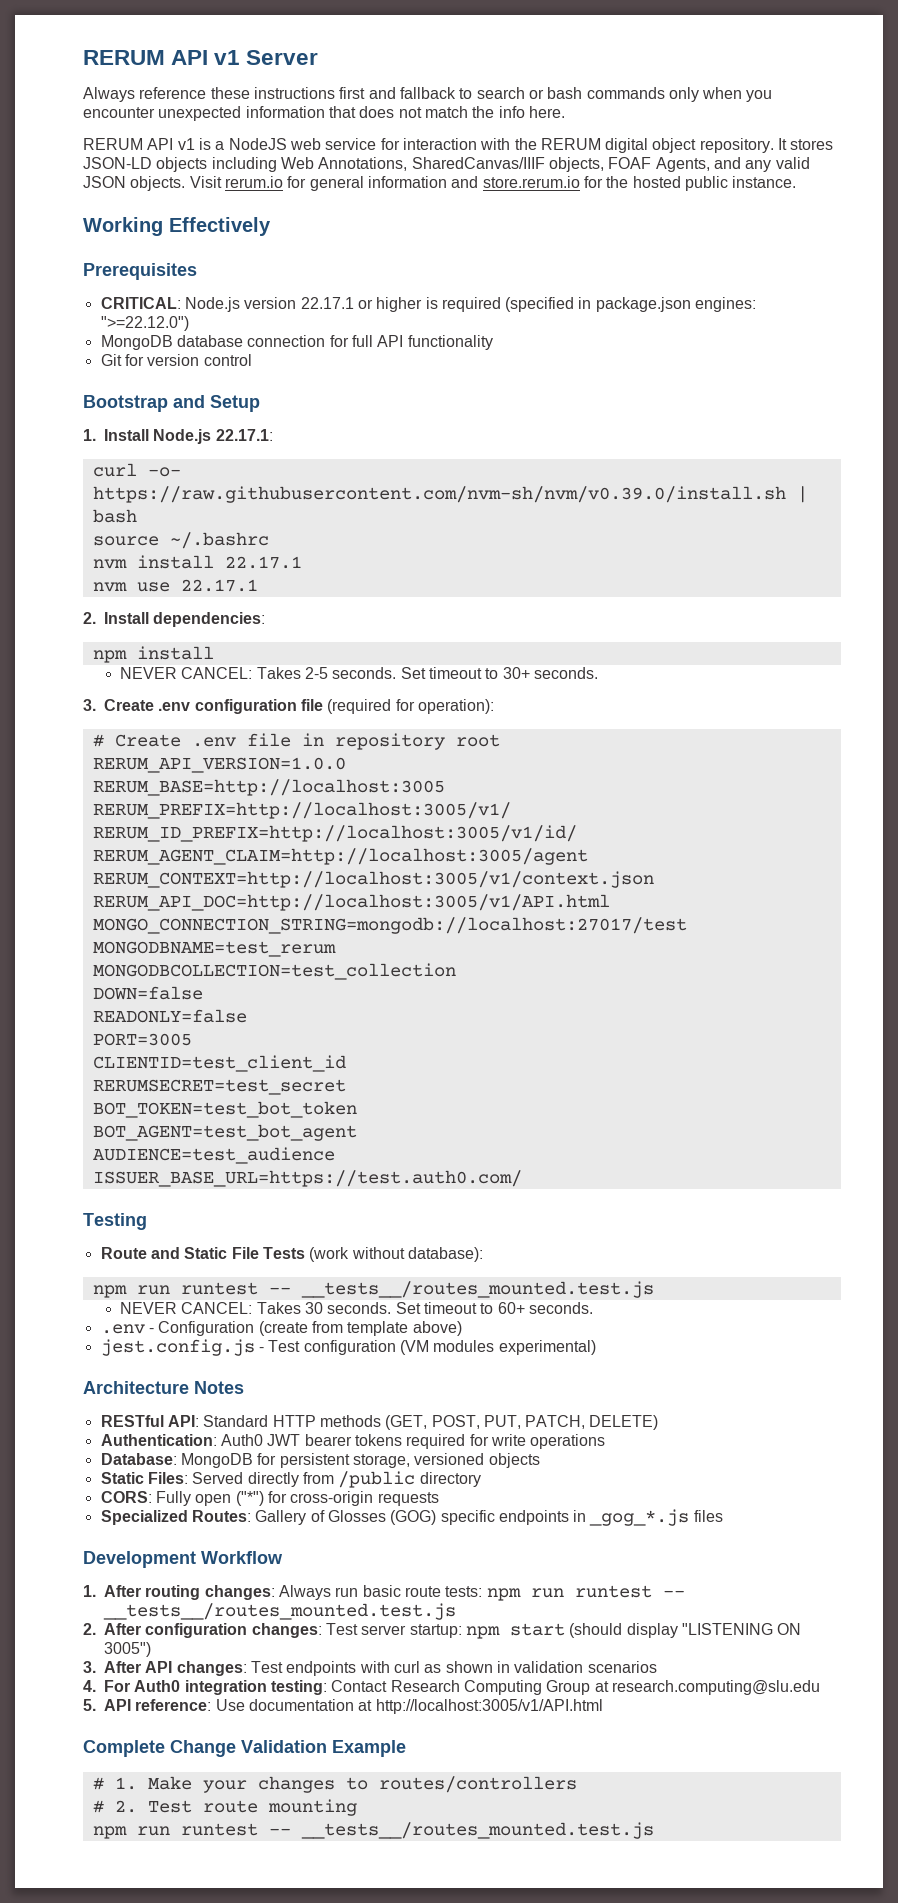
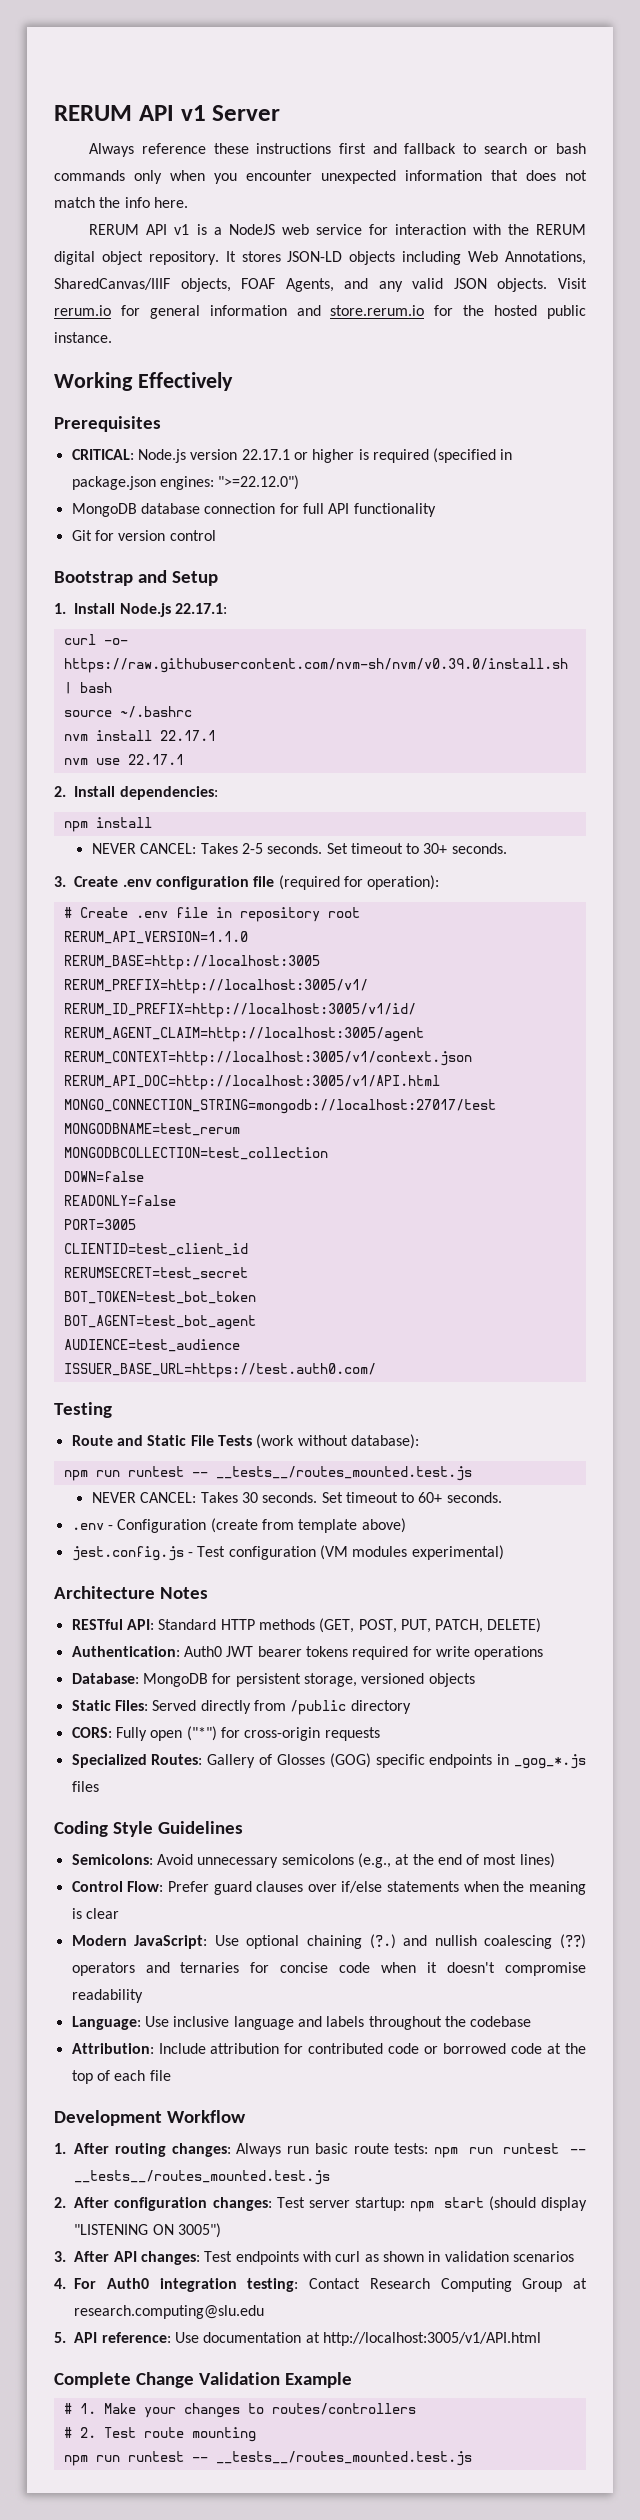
- RERUM_API_VERSION=1.0.0
+ RERUM_API_VERSION=1.1.0
+ Coding Style Guidelines
+ Semicolons: Avoid unnecessary semicolons (e.g., at the end of most lines)
+ Control Flow: Prefer guard clauses over if/else statements when the meaning is clear
+ Modern JavaScript: Use optional chaining (?.) and nullish coalescing (??) operators and ternaries for concise code when it doesn't compromise readability
+ Language: Use inclusive language and labels throughout the codebase
+ Attribution: Include attribution for contributed code or borrowed code at the top of each file

